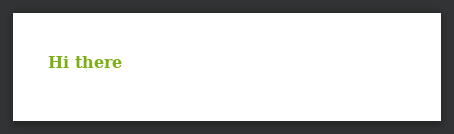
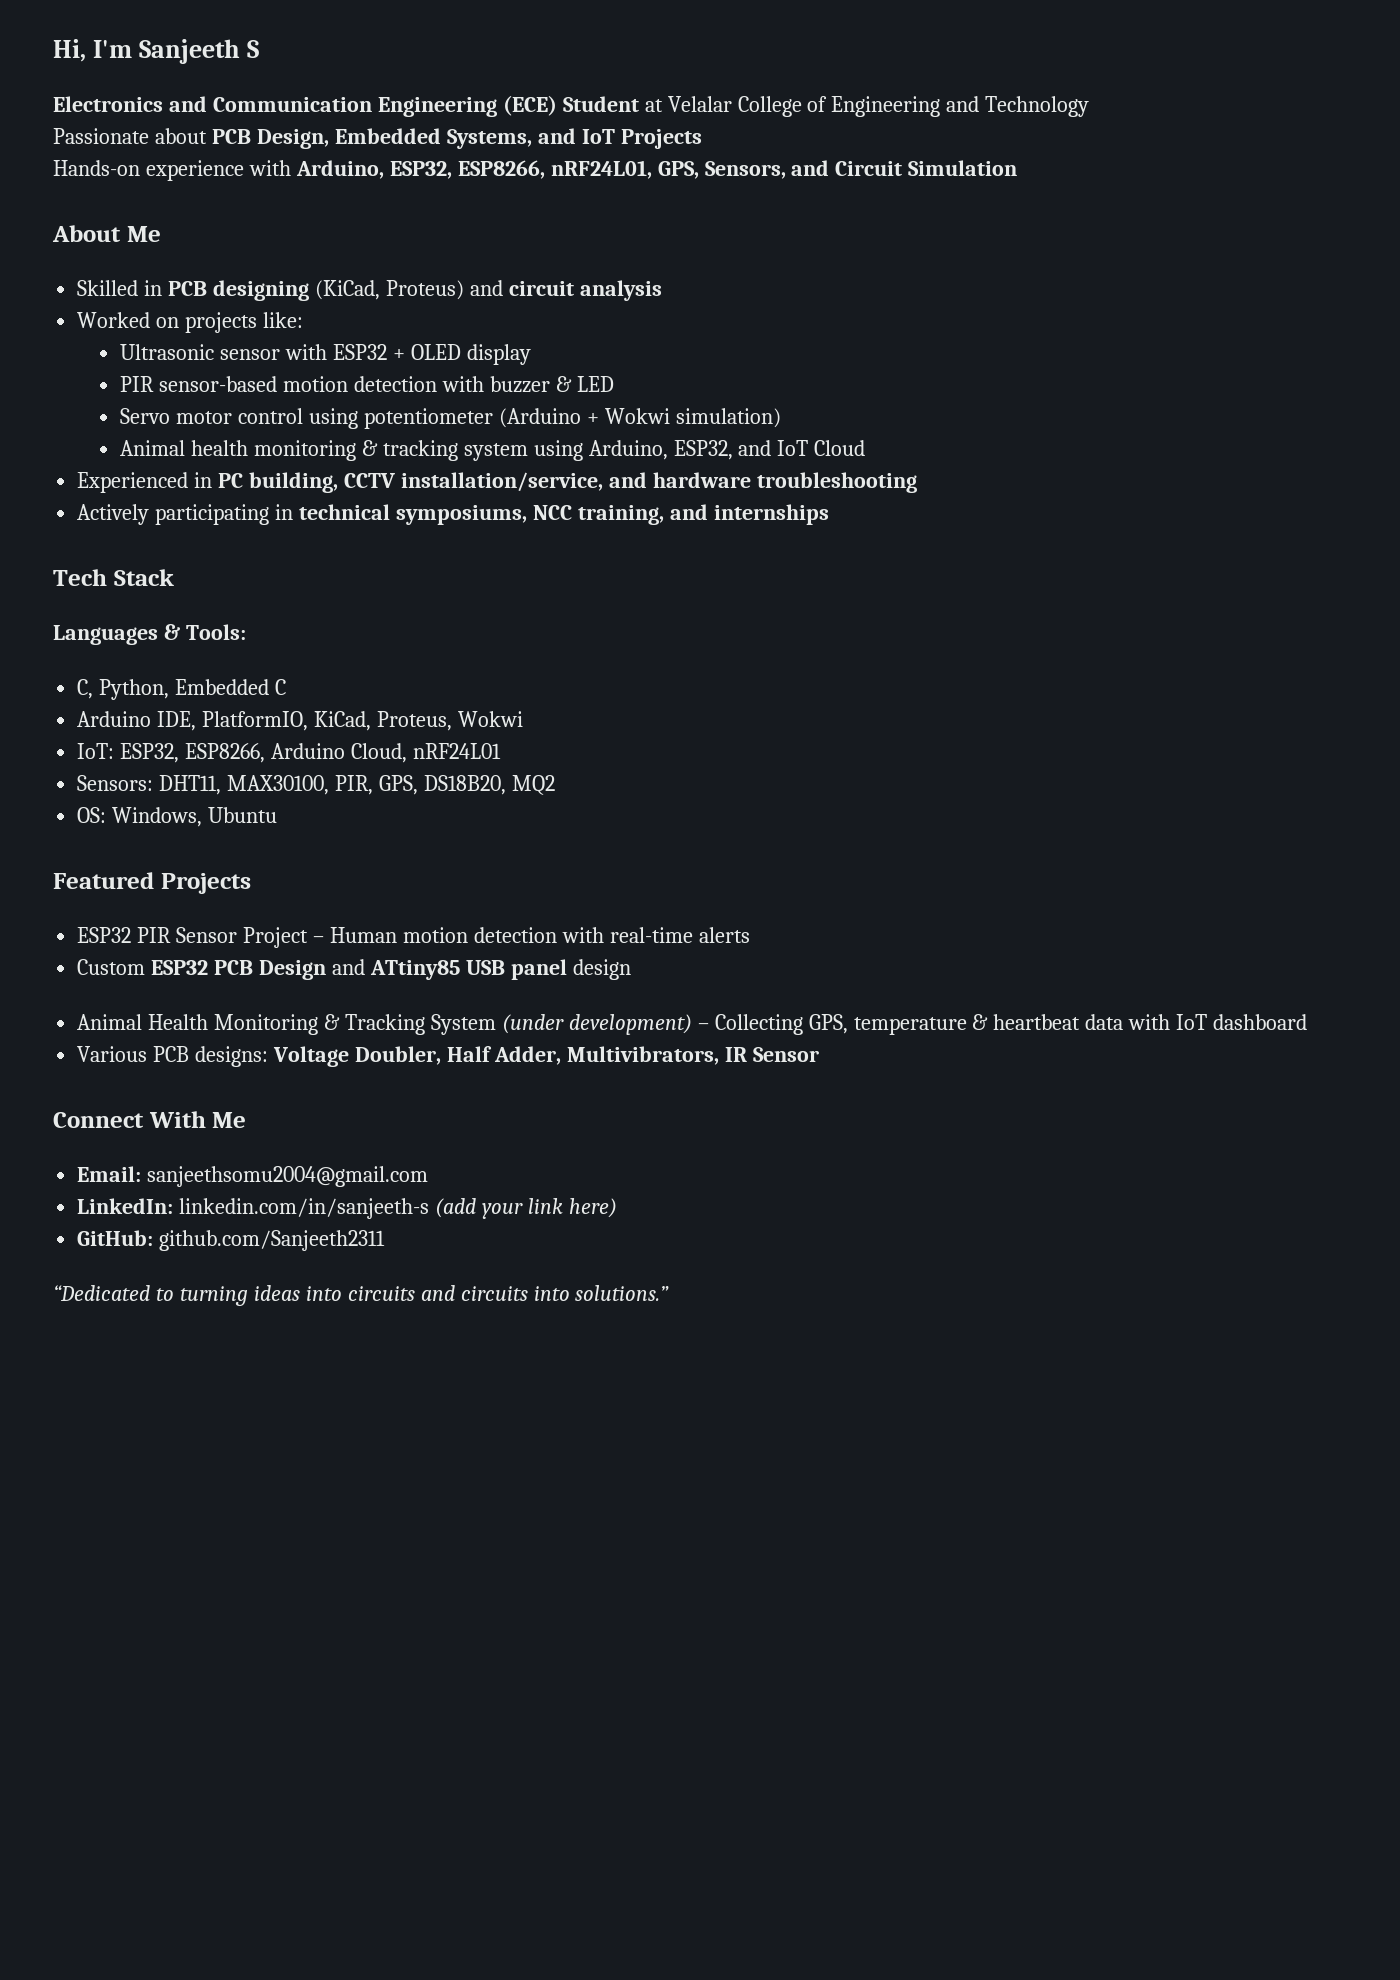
- Hi there
+ Hi, I'm Sanjeeth S
+ Electronics and Communication Engineering (ECE) Student at Velalar College of Engineering and Technology
+ Passionate about PCB Design, Embedded Systems, and IoT Projects
+ Hands-on experience with Arduino, ESP32, ESP8266, nRF24L01, GPS, Sensors, and Circuit Simulation
+ About Me
+ Skilled in PCB designing (KiCad, Proteus) and circuit analysis
+ Worked on projects like:
+ Ultrasonic sensor with ESP32 + OLED display
+ PIR sensor-based motion detection with buzzer & LED
+ Servo motor control using potentiometer (Arduino + Wokwi simulation)
+ Animal health monitoring & tracking system using Arduino, ESP32, and IoT Cloud
+ Experienced in PC building, CCTV installation/service, and hardware troubleshooting
+ Actively participating in technical symposiums, NCC training, and internships
+ Tech Stack
+ Languages & Tools:
+ C, Python, Embedded C
+ Arduino IDE, PlatformIO, KiCad, Proteus, Wokwi
+ IoT: ESP32, ESP8266, Arduino Cloud, nRF24L01
+ Sensors: DHT11, MAX30100, PIR, GPS, DS18B20, MQ2
+ OS: Windows, Ubuntu
+ Featured Projects
+ ESP32 PIR Sensor Project – Human motion detection with real-time alerts
+ Custom ESP32 PCB Design and ATtiny85 USB panel design
+ Animal Health Monitoring & Tracking System (under development) – Collecting GPS, temperature & heartbeat data with IoT dashboard
+ Various PCB designs: Voltage Doubler, Half Adder, Multivibrators, IR Sensor
+ Connect With Me
+ Email: sanjeethsomu2004@gmail.com
+ LinkedIn: linkedin.com/in/sanjeeth-s (add your link here)
+ GitHub: github.com/Sanjeeth2311
+ “Dedicated to turning ideas into circuits and circuits into solutions.”

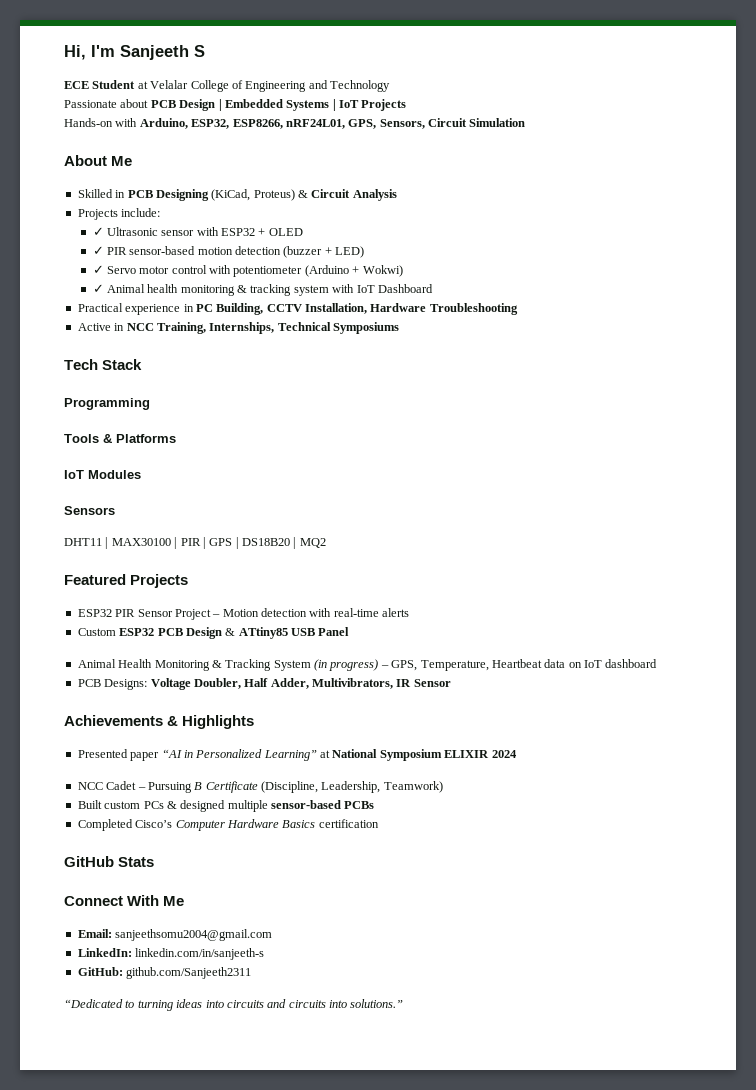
- Electronics and Communication Engineering (ECE) Student at Velalar College of Engineering and Technology
+ ECE Student at Velalar College of Engineering and Technology
- Passionate about PCB Design, Embedded Systems, and IoT Projects
+ Passionate about PCB Design | Embedded Systems | IoT Projects
- Hands-on experience with Arduino, ESP32, ESP8266, nRF24L01, GPS, Sensors, and Circuit Simulation
+ Hands-on with Arduino, ESP32, ESP8266, nRF24L01, GPS, Sensors, Circuit Simulation
- Skilled in PCB designing (KiCad, Proteus) and circuit analysis
- Worked on projects like:
- Ultrasonic sensor with ESP32 + OLED display
- PIR sensor-based motion detection with buzzer & LED
- Servo motor control using potentiometer (Arduino + Wokwi simulation)
- Animal health monitoring & tracking system using Arduino, ESP32, and IoT Cloud
- Experienced in PC building, CCTV installation/service, and hardware troubleshooting
- Actively participating in technical symposiums, NCC training, and internships
+ Skilled in PCB Designing (KiCad, Proteus) & Circuit Analysis
+ Projects include:
+ ✓ Ultrasonic sensor with ESP32 + OLED
+ ✓ PIR sensor-based motion detection (buzzer + LED)
+ ✓ Servo motor control with potentiometer (Arduino + Wokwi)
+ ✓ Animal health monitoring & tracking system with IoT Dashboard
+ Practical experience in PC Building, CCTV Installation, Hardware Troubleshooting
+ Active in NCC Training, Internships, Technical Symposiums
  Tech Stack
- Languages & Tools:
- C, Python, Embedded C
- Arduino IDE, PlatformIO, KiCad, Proteus, Wokwi
- IoT: ESP32, ESP8266, Arduino Cloud, nRF24L01
- Sensors: DHT11, MAX30100, PIR, GPS, DS18B20, MQ2
- OS: Windows, Ubuntu
+ Programming
+ Tools & Platforms
+ IoT Modules
+ Sensors
+ DHT11 | MAX30100 | PIR | GPS | DS18B20 | MQ2
- ESP32 PIR Sensor Project – Human motion detection with real-time alerts
+ ESP32 PIR Sensor Project – Motion detection with real-time alerts
- Custom ESP32 PCB Design and ATtiny85 USB panel design
+ Custom ESP32 PCB Design & ATtiny85 USB Panel
- Animal Health Monitoring & Tracking System (under development) – Collecting GPS, temperature & heartbeat data with IoT dashboard
+ Animal Health Monitoring & Tracking System (in progress) – GPS, Temperature, Heartbeat data on IoT dashboard
- Various PCB designs: Voltage Doubler, Half Adder, Multivibrators, IR Sensor
+ PCB Designs: Voltage Doubler, Half Adder, Multivibrators, IR Sensor
+ Achievements & Highlights
+ Presented paper “AI in Personalized Learning” at National Symposium ELIXIR 2024
+ NCC Cadet – Pursuing B Certificate (Discipline, Leadership, Teamwork)
+ Built custom PCs & designed multiple sensor-based PCBs
+ Completed Cisco’s Computer Hardware Basics certification
+ GitHub Stats
- LinkedIn: linkedin.com/in/sanjeeth-s (add your link here)
+ LinkedIn: linkedin.com/in/sanjeeth-s

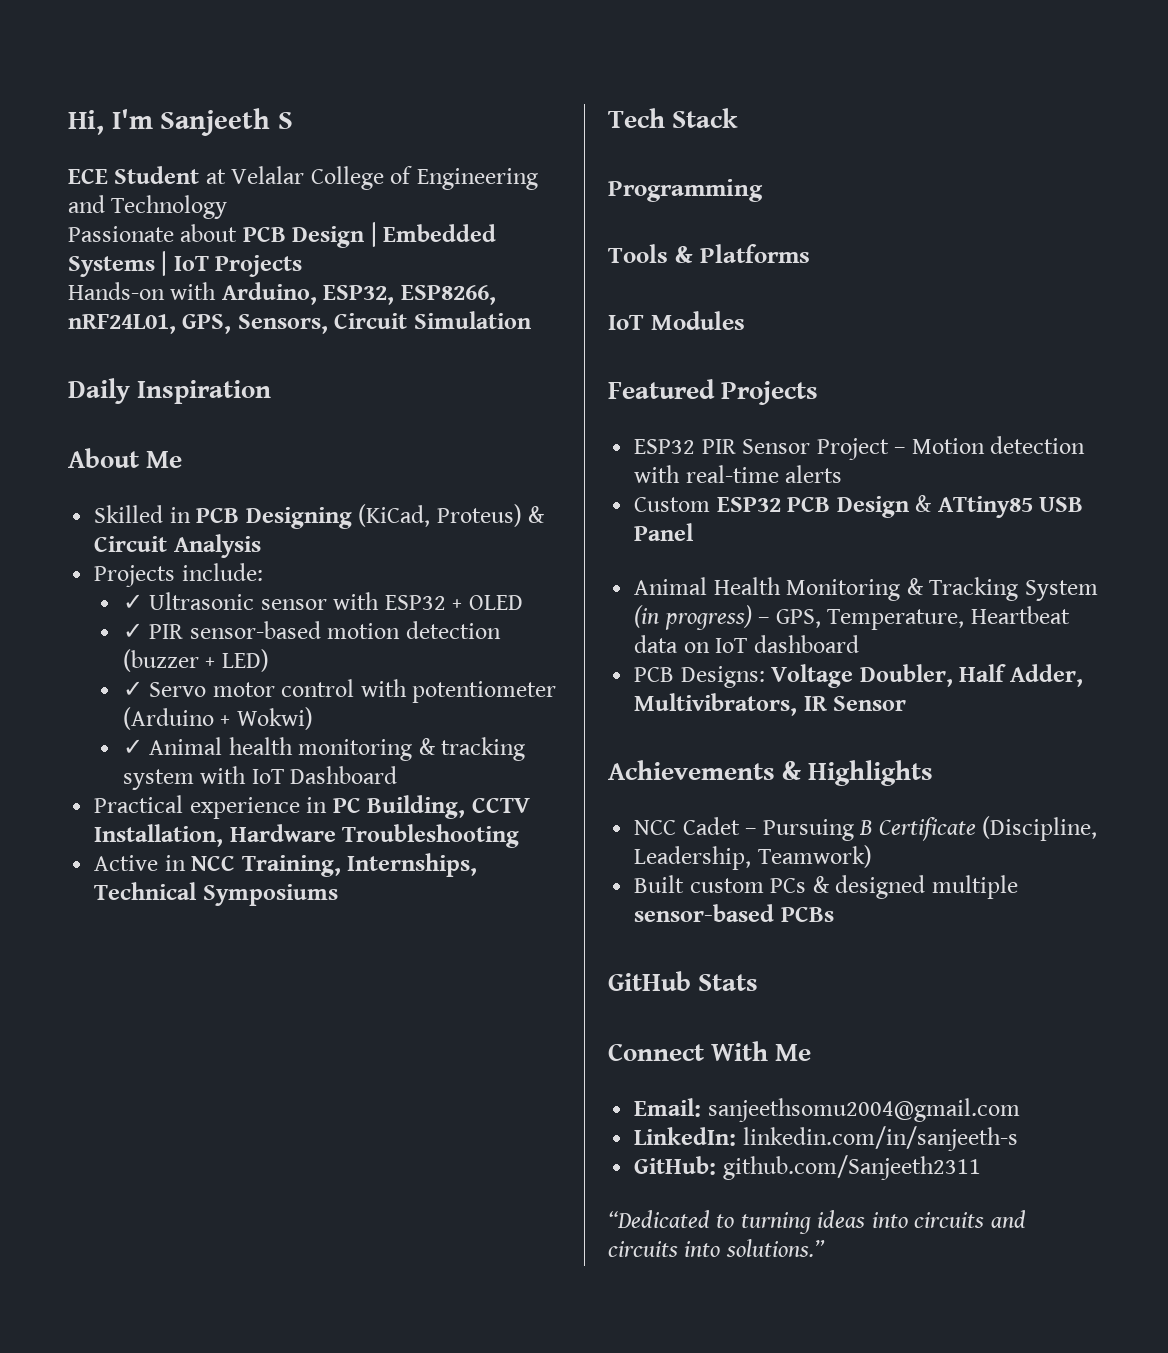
+ Daily Inspiration
- Sensors
- DHT11 | MAX30100 | PIR | GPS | DS18B20 | MQ2
- Presented paper “AI in Personalized Learning” at National Symposium ELIXIR 2024
- Completed Cisco’s Computer Hardware Basics certification

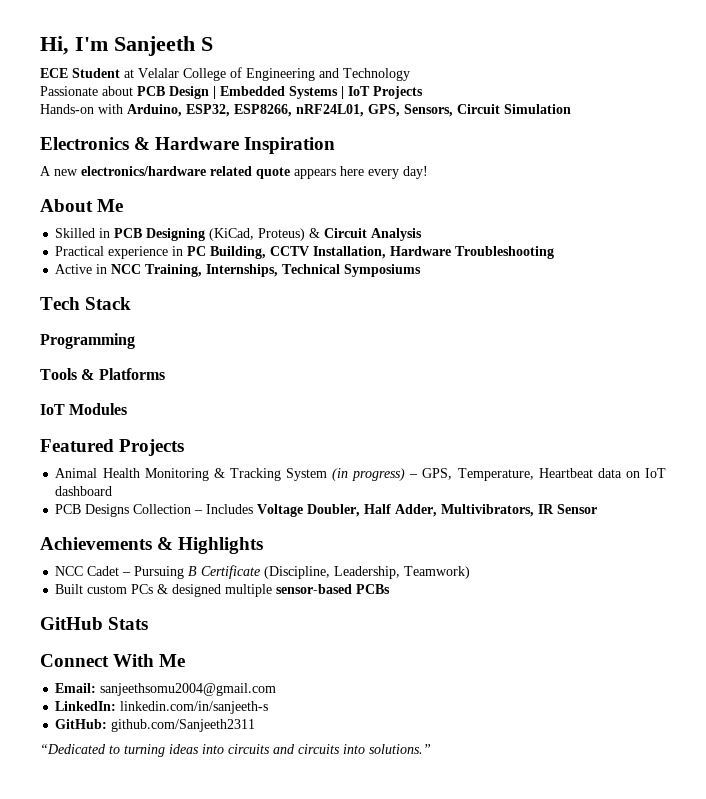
- Daily Inspiration
+ Electronics & Hardware Inspiration
+ A new electronics/hardware related quote appears here every day!
- Projects include:
- ✓ Ultrasonic sensor with ESP32 + OLED
- ✓ PIR sensor-based motion detection (buzzer + LED)
- ✓ Servo motor control with potentiometer (Arduino + Wokwi)
- ✓ Animal health monitoring & tracking system with IoT Dashboard
- ESP32 PIR Sensor Project – Motion detection with real-time alerts
- Custom ESP32 PCB Design & ATtiny85 USB Panel
- PCB Designs: Voltage Doubler, Half Adder, Multivibrators, IR Sensor
+ PCB Designs Collection – Includes Voltage Doubler, Half Adder, Multivibrators, IR Sensor

